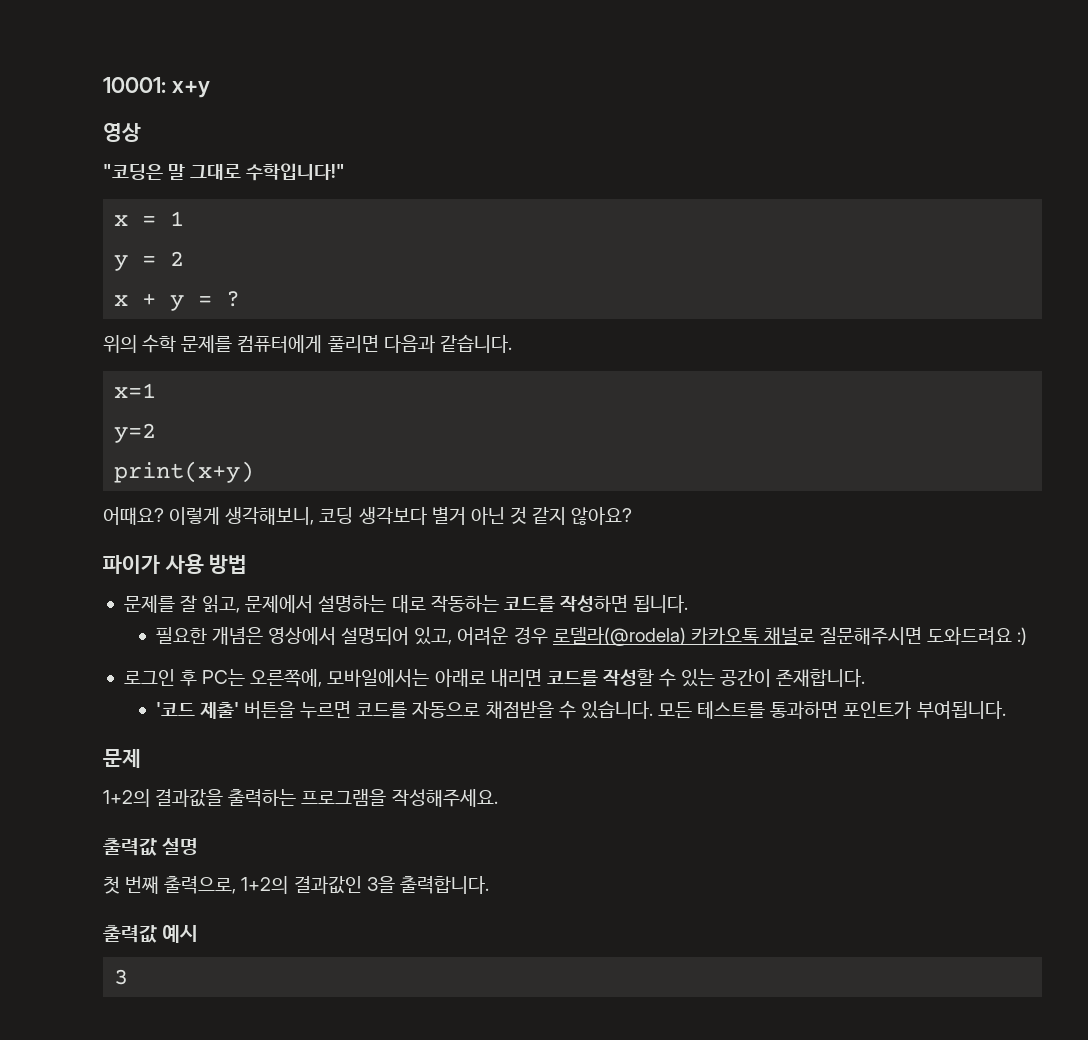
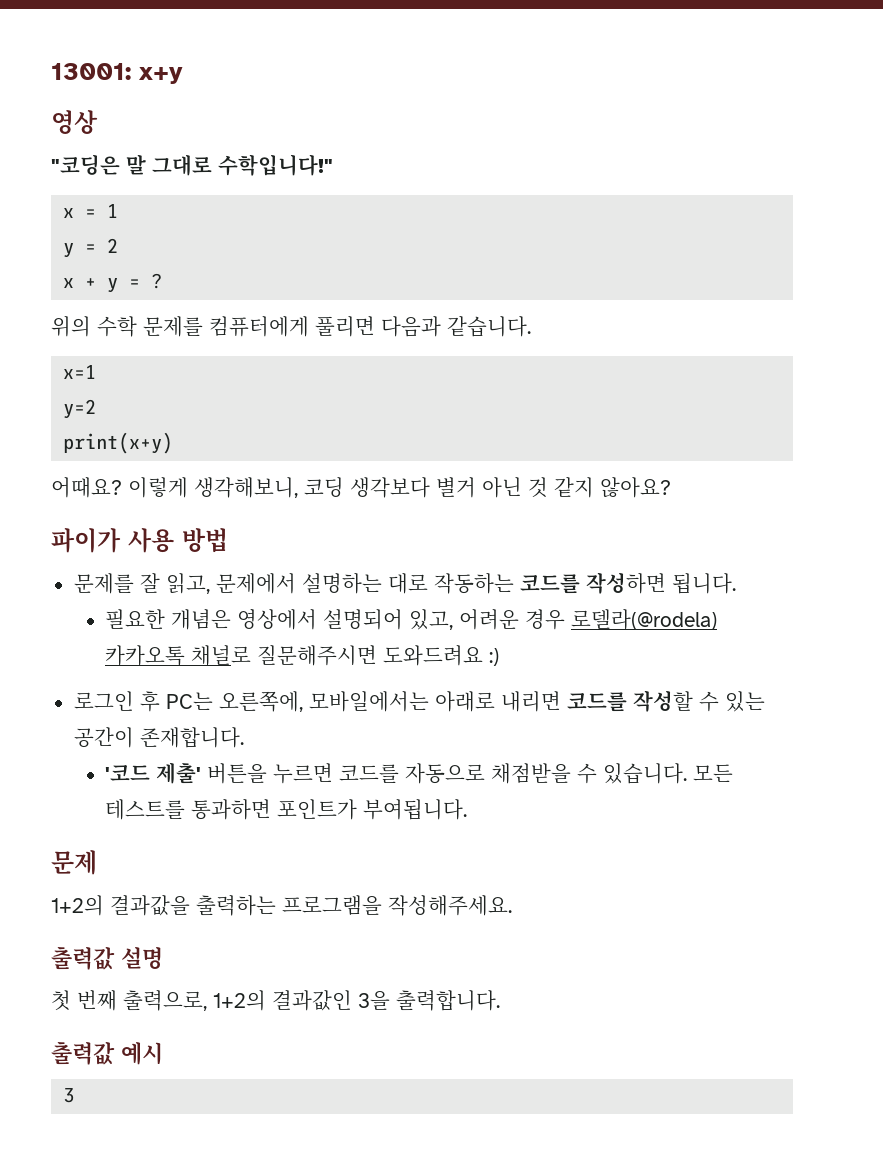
- 10001: x+y
+ 13001: x+y

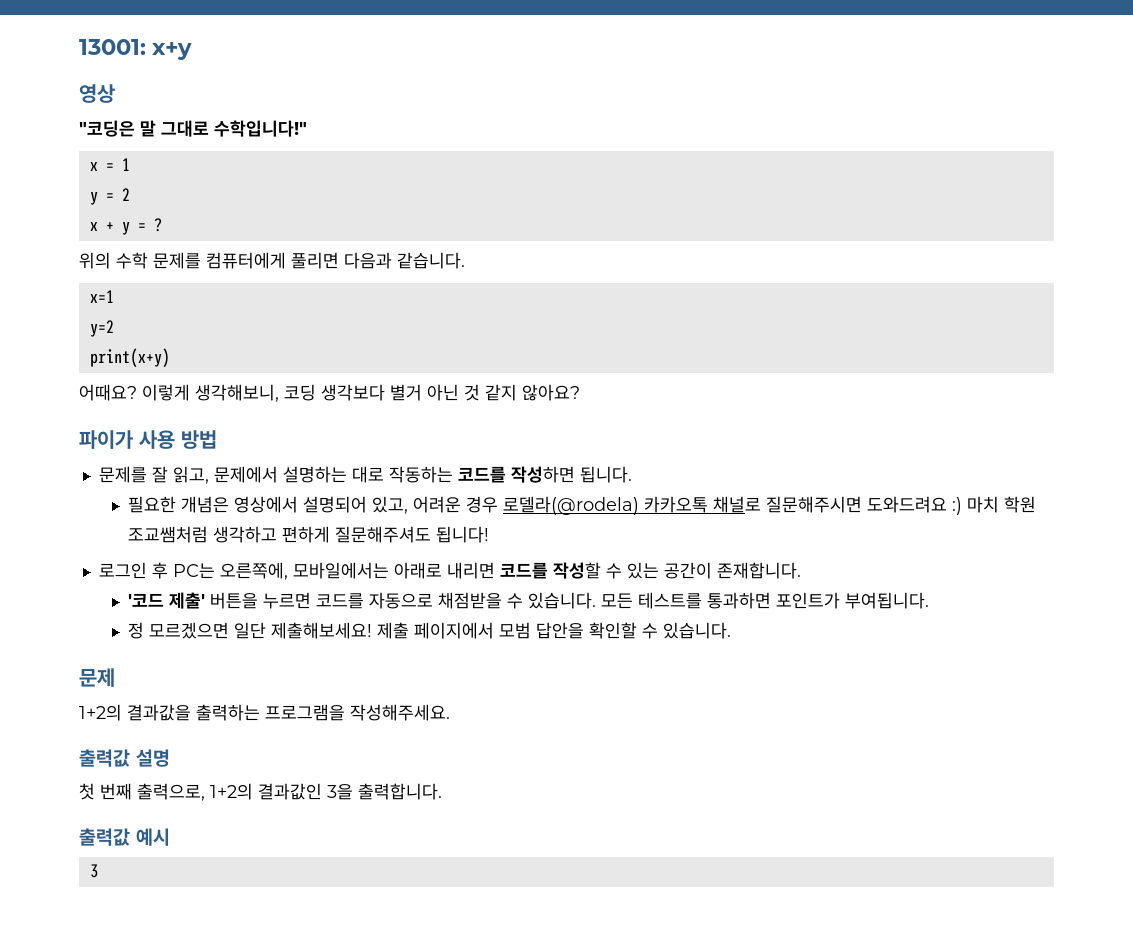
- 필요한 개념은 영상에서 설명되어 있고, 어려운 경우 로델라(@rodela) 카카오톡 채널로 질문해주시면 도와드려요 :)
+ 필요한 개념은 영상에서 설명되어 있고, 어려운 경우 로델라(@rodela) 카카오톡 채널로 질문해주시면 도와드려요 :) 마치 학원 조교쌤처럼 생각하고 편하게 질문해주셔도 됩니다!
+ 정 모르겠으면 일단 제출해보세요! 제출 페이지에서 모범 답안을 확인할 수 있습니다.

